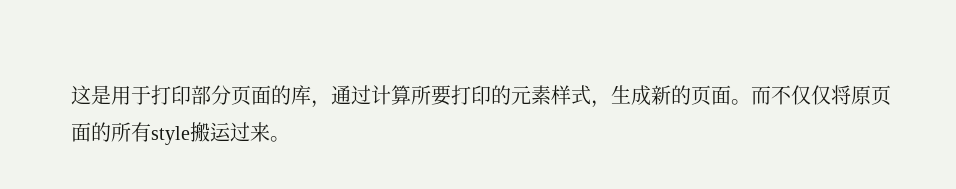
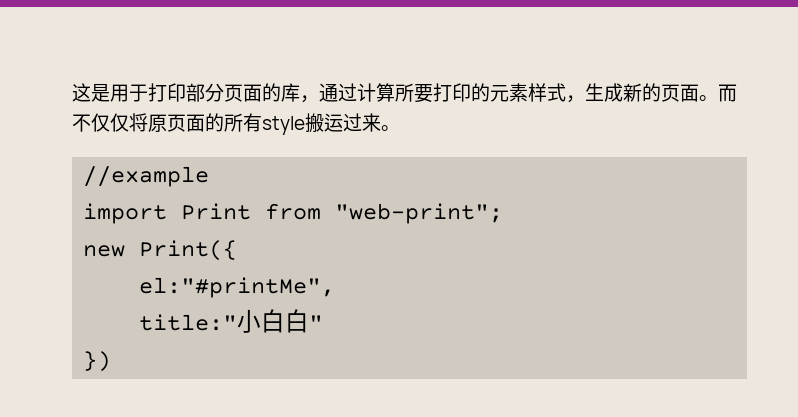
+ //example
+ import Print from "web-print";
+ new Print({
+ el:"#printMe",
+ title:"小白白"
+ })

